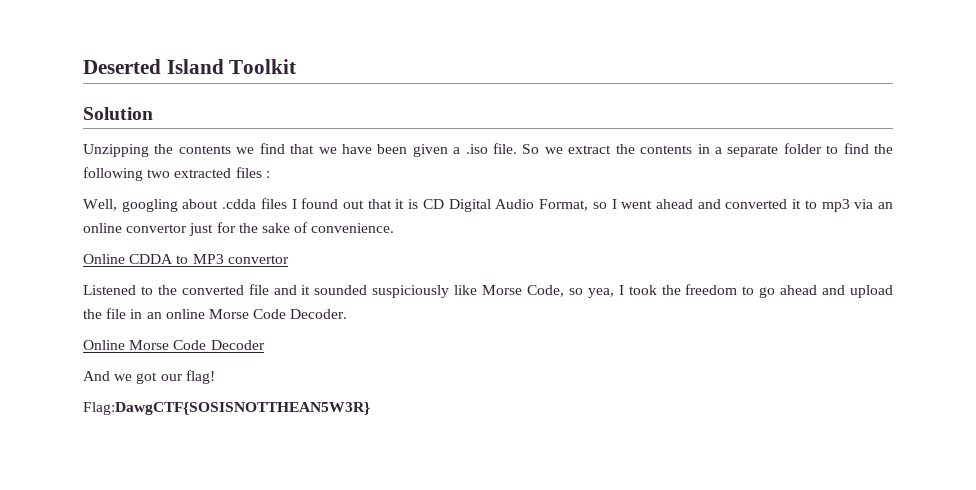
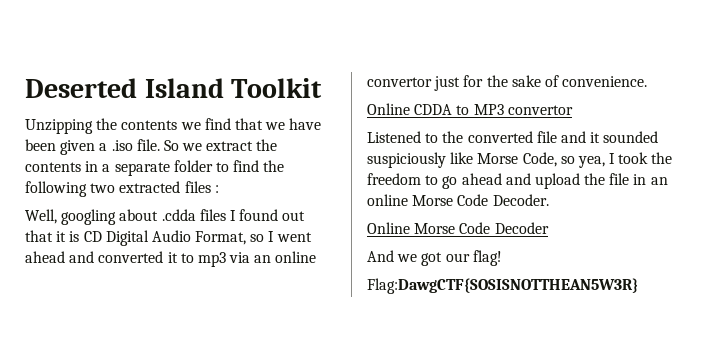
- Solution

